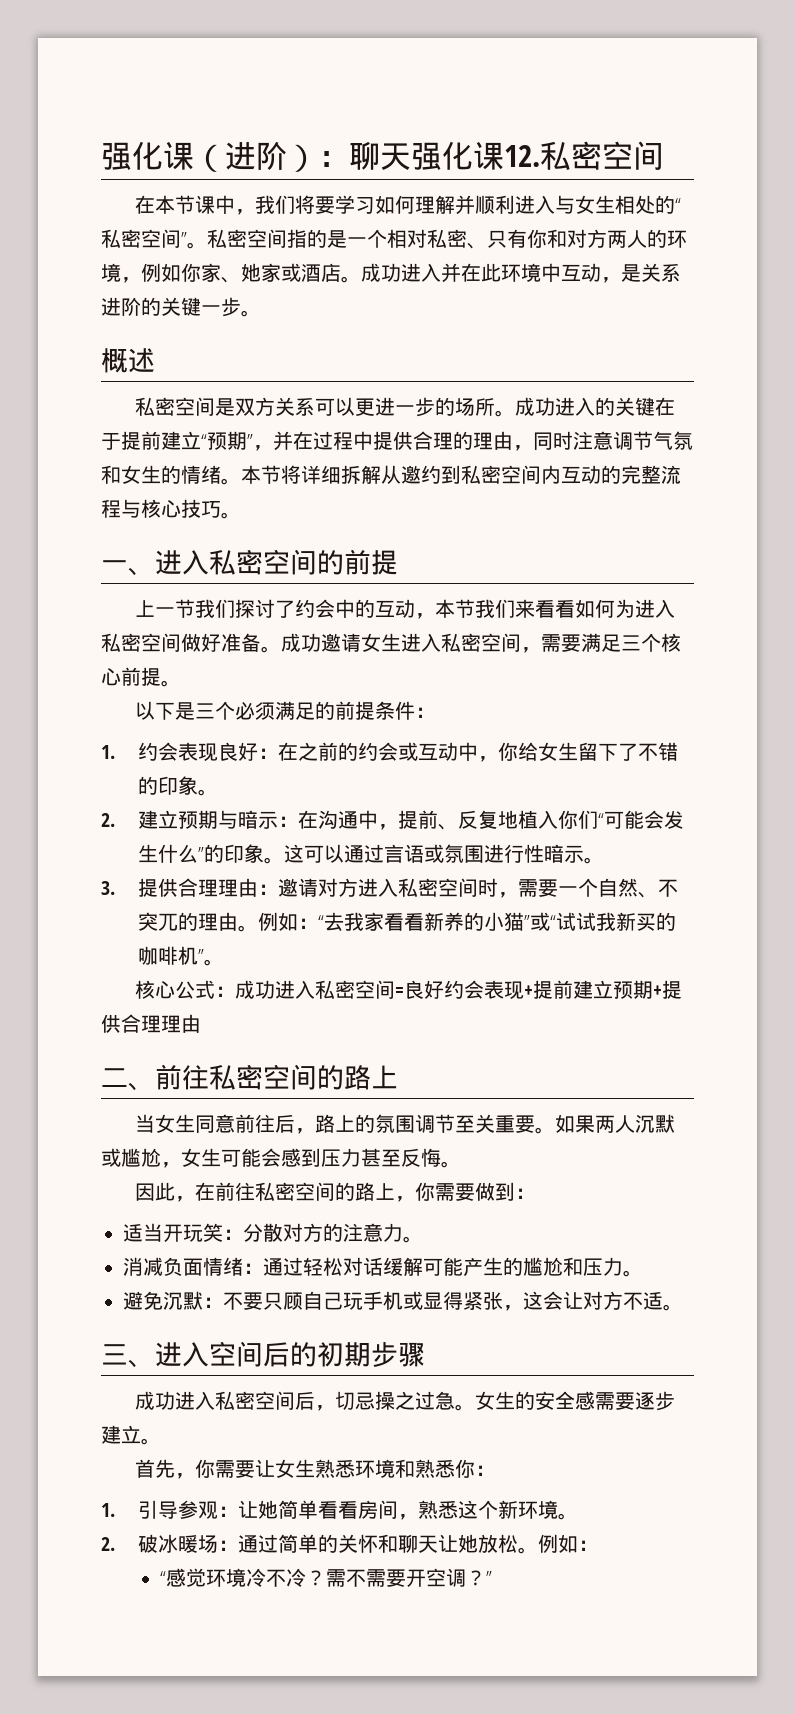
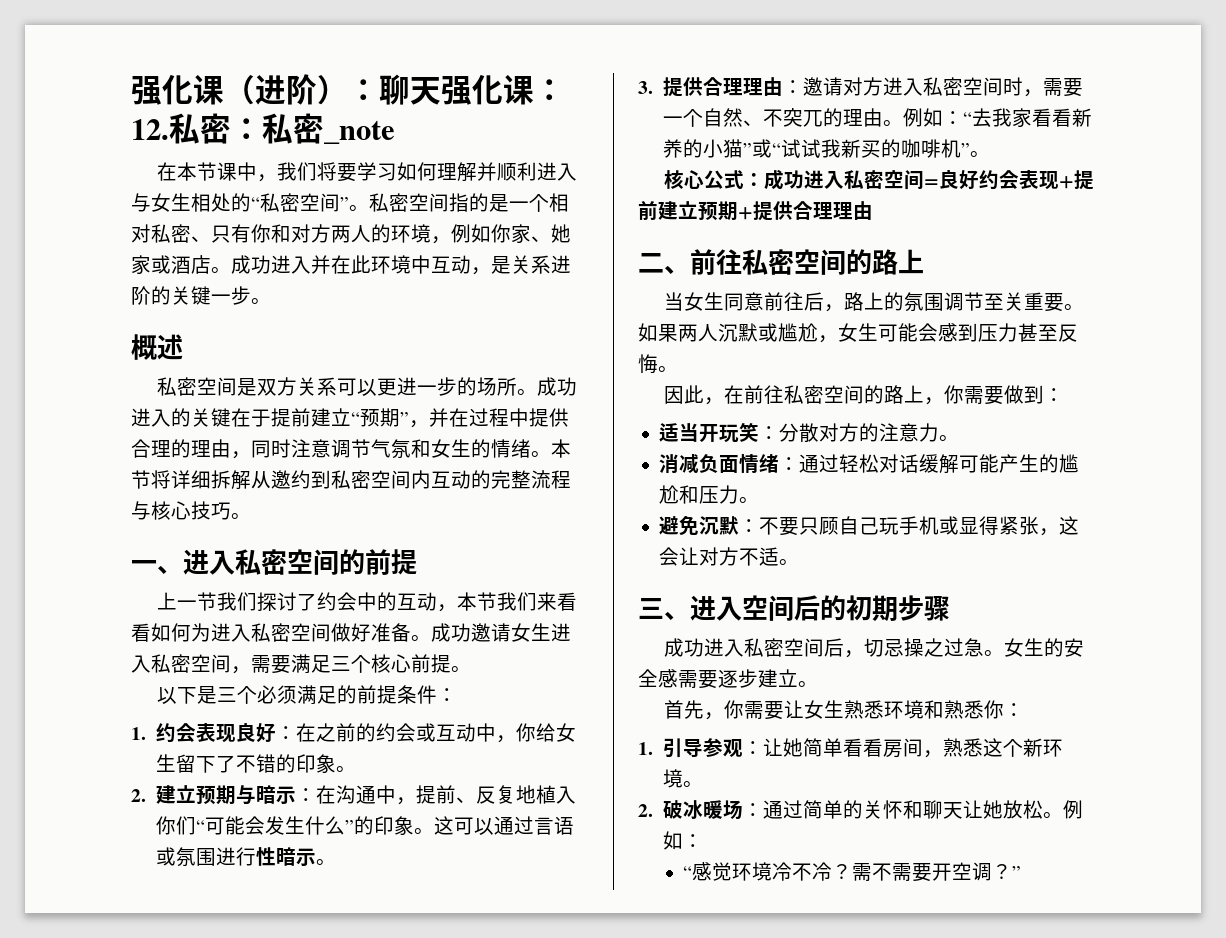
- 强化课（进阶）：聊天强化课12.私密空间
+ 强化课（进阶）：聊天强化课：12.私密：私密_note

